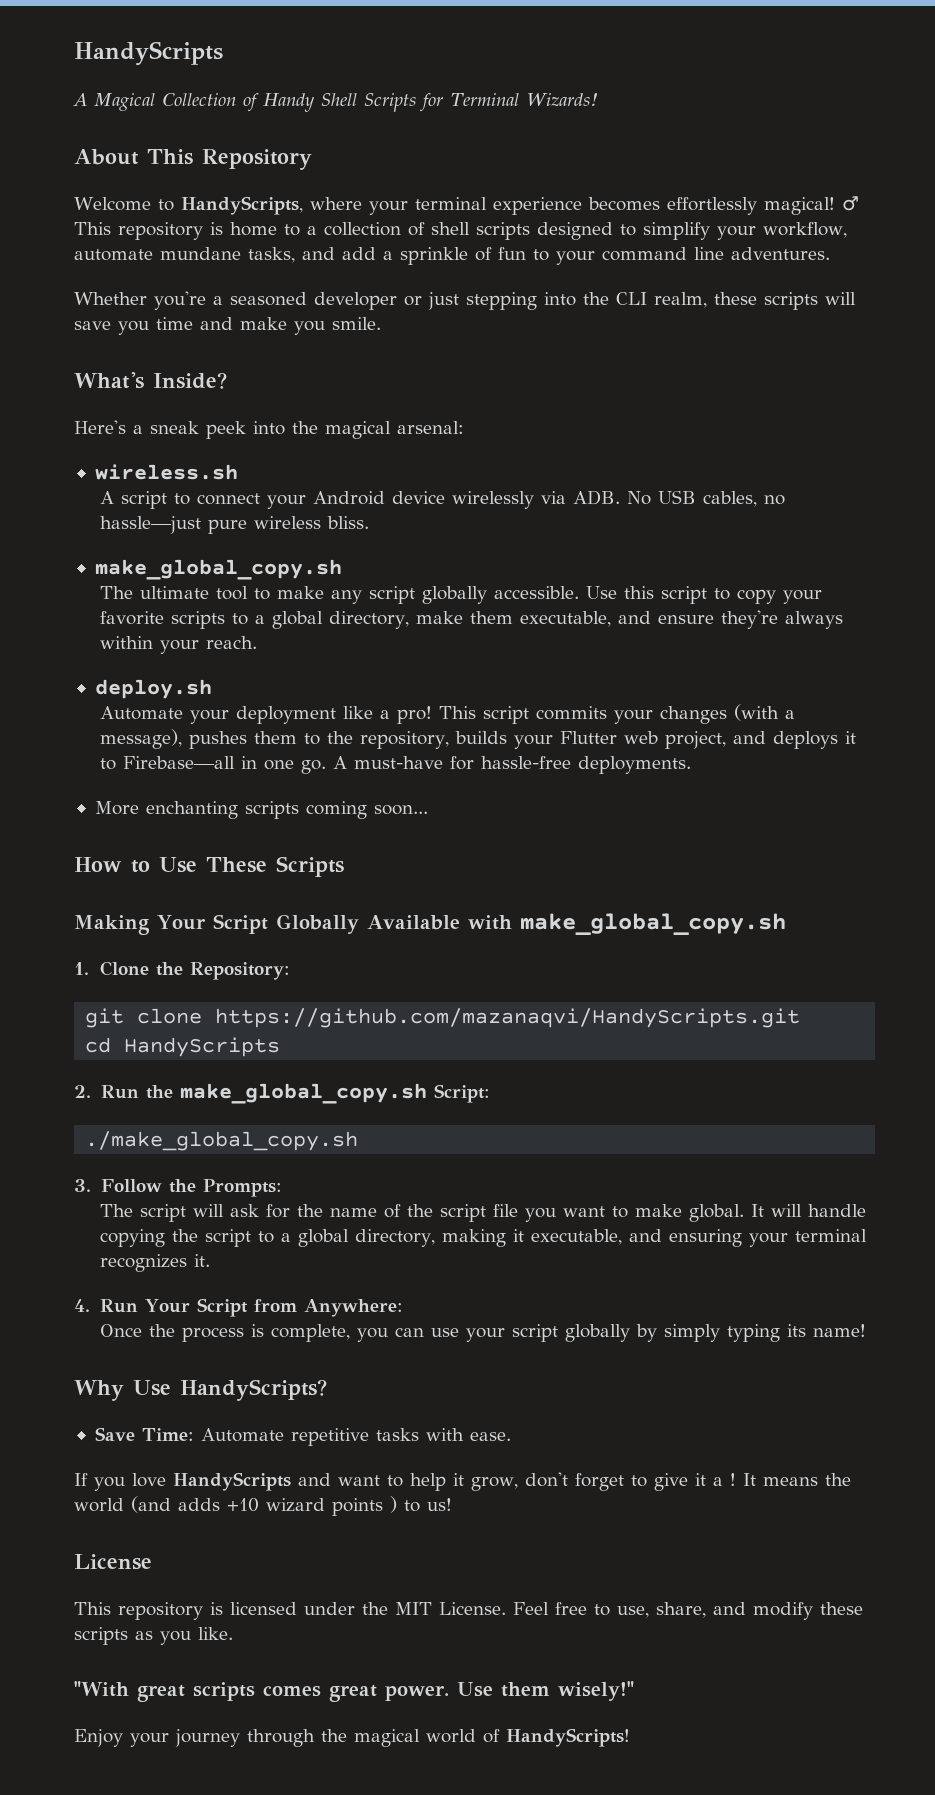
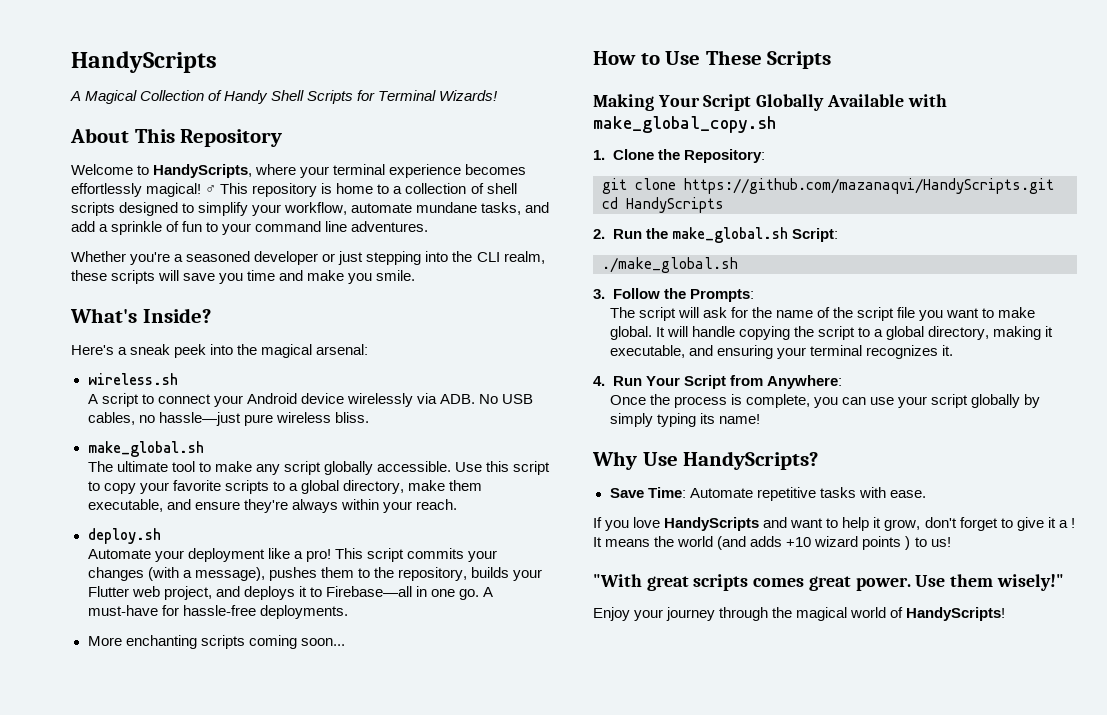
  A script to connect your Android device wirelessly via ADB. No USB cables, no hassle—just pure wireless bliss.
- make_global_copy.sh
+ make_global.sh
- 2. Run the make_global_copy.sh Script:
+ 2. Run the make_global.sh Script:
- ./make_global_copy.sh
+ ./make_global.sh
- License
- This repository is licensed under the MIT License. Feel free to use, share, and modify these scripts as you like.

